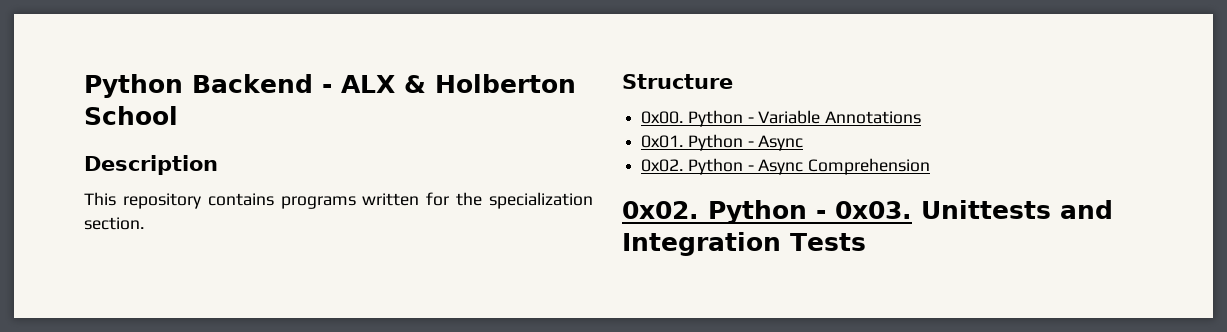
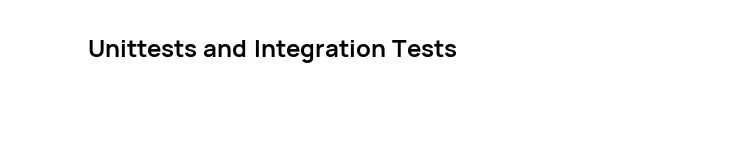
- Python Backend - ALX & Holberton School
- Description
- This repository contains programs written for the specialization section.
- Structure
- 0x00. Python - Variable Annotations
- 0x01. Python - Async
- 0x02. Python - Async Comprehension
- 0x02. Python - 0x03.

